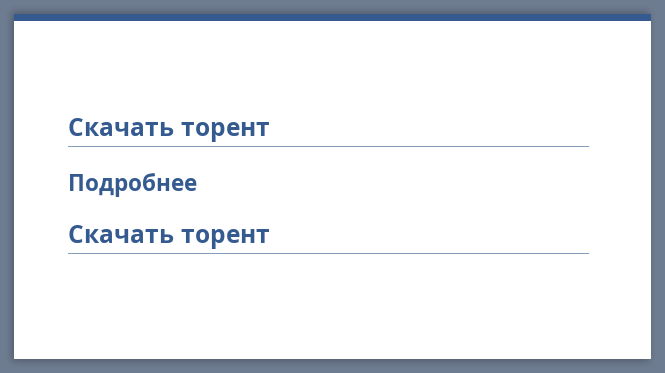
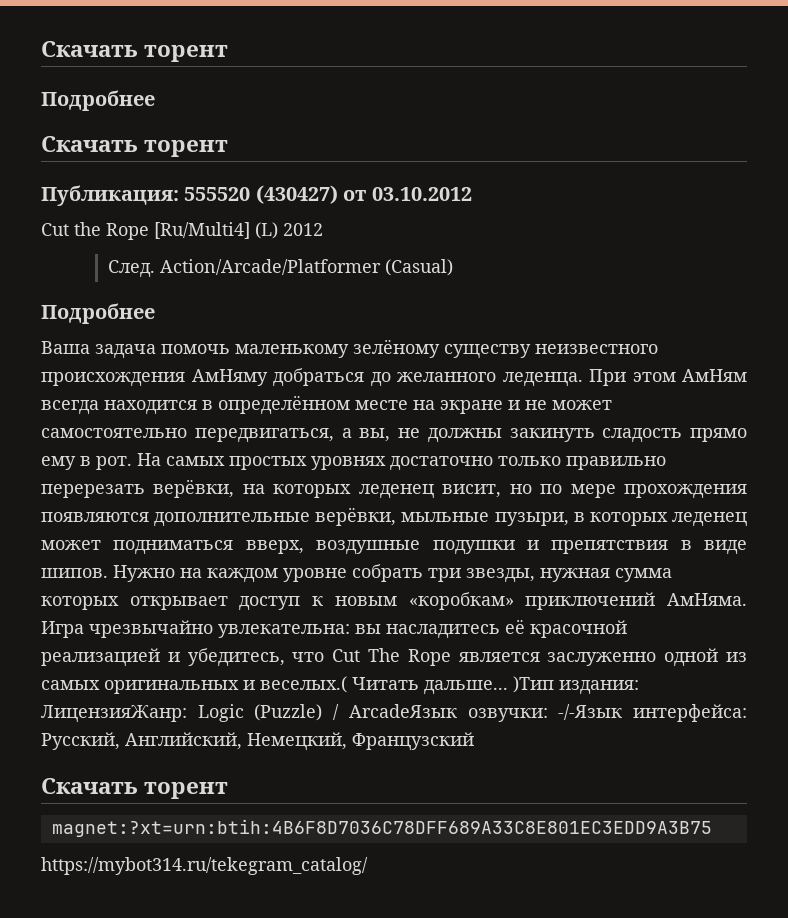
+ Публикация: 555520 (430427) от 03.10.2012
+ Cut the Rope [Ru/Multi4] (L) 2012
+ След. Action/Arcade/Platformer (Casual)
+ Подробнее
+ Ваша задача помочь маленькому зелёному существу неизвестного происхождения АмНяму добраться до желанного леденца. При этом АмНям всегда находится в определённом месте на экране и не может самостоятельно передвигаться, а вы, не должны закинуть сладость прямо ему в рот. На самых простых уровнях достаточно только правильно перерезать верёвки, на которых леденец висит, но по мере прохождения появляются дополнительные верёвки, мыльные пузыри, в которых леденец может подниматься вверх, воздушные подушки и препятствия в виде шипов. Нужно на каждом уровне собрать три звезды, нужная сумма которых открывает доступ к новым «коробкам» приключений АмНяма. Игра чрезвычайно увлекательна: вы насладитесь её красочной реализацией и убедитесь, что Cut The Rope является заслуженно одной из самых оригинальных и веселых.( Читать дальше... )Тип издания: ЛицензияЖанр: Logic (Puzzle) / ArcadeЯзык озвучки: -/-Язык интерфейса: Русский, Английский, Немецкий, Французский
+ Скачать торент
+ magnet:?xt=urn:btih:4B6F8D7036C78DFF689A33C8E801EC3EDD9A3B75
+ https://mybot314.ru/tekegram_catalog/

